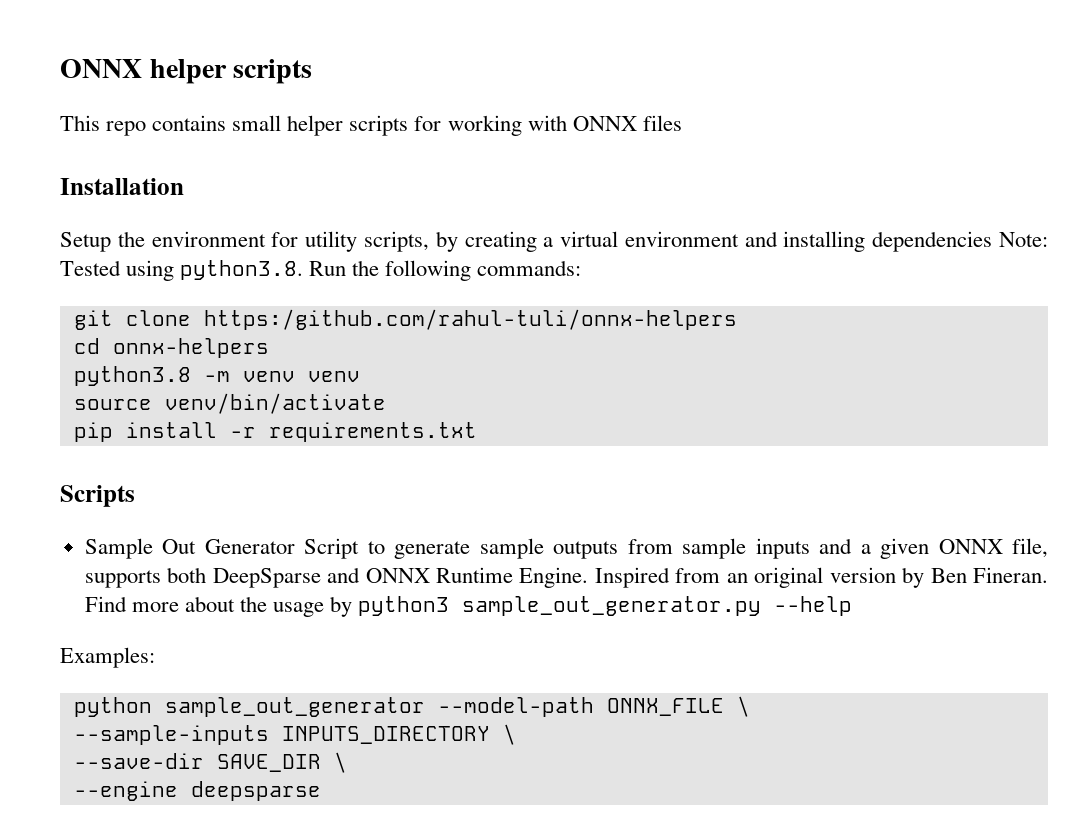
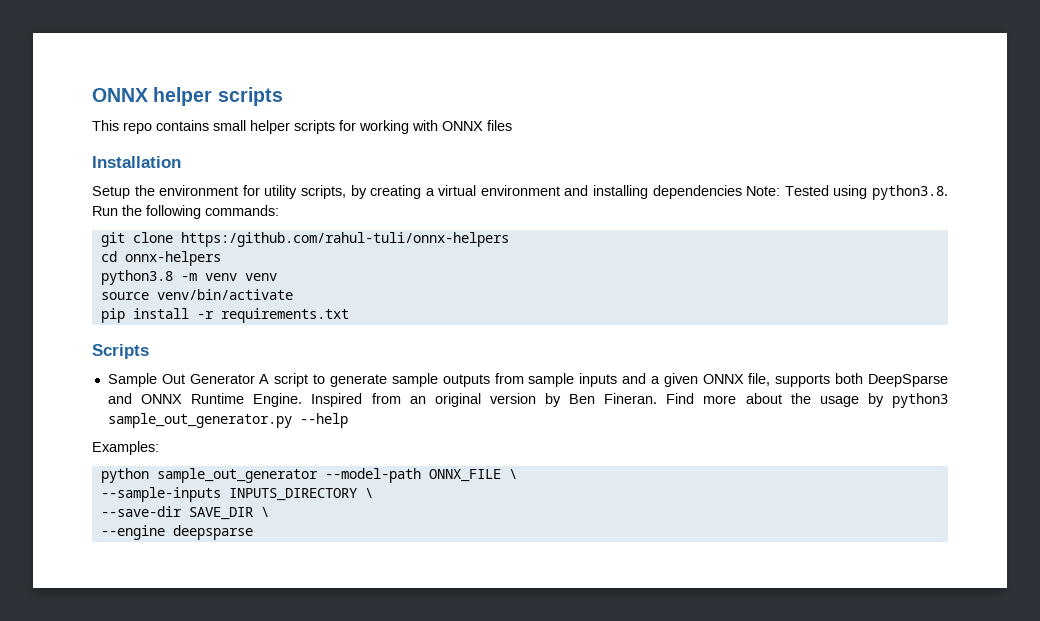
- Sample Out Generator Script to generate sample outputs from sample inputs and a given ONNX file, supports both DeepSparse and ONNX Runtime Engine.
+ Sample Out Generator A script to generate sample outputs from sample inputs and a given ONNX file, supports both DeepSparse and ONNX Runtime Engine.

